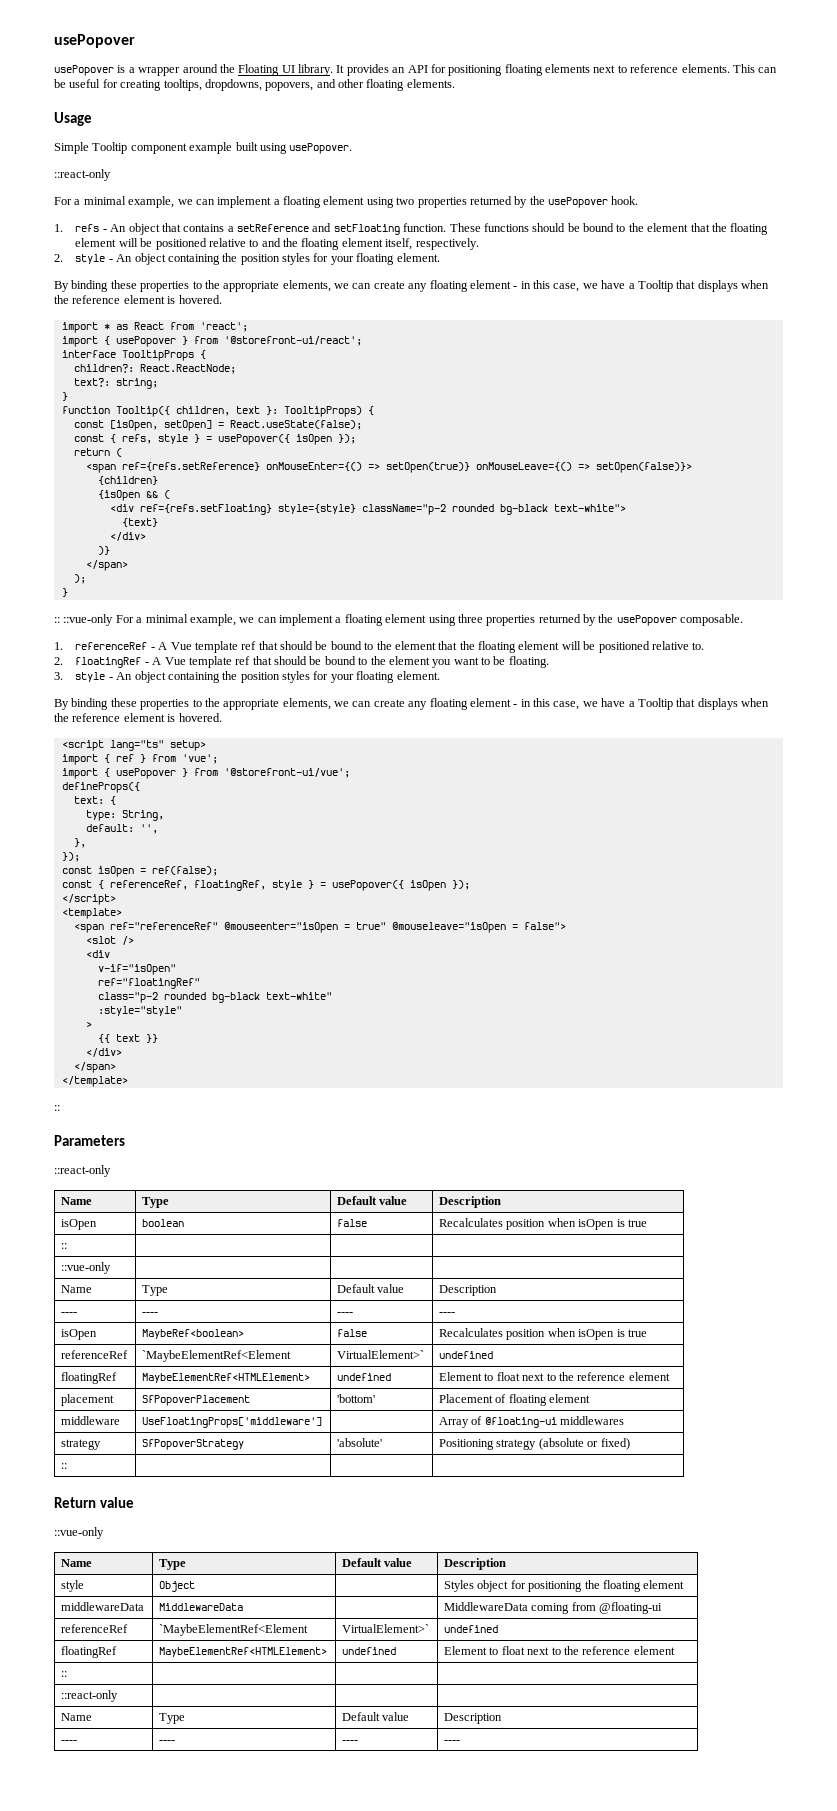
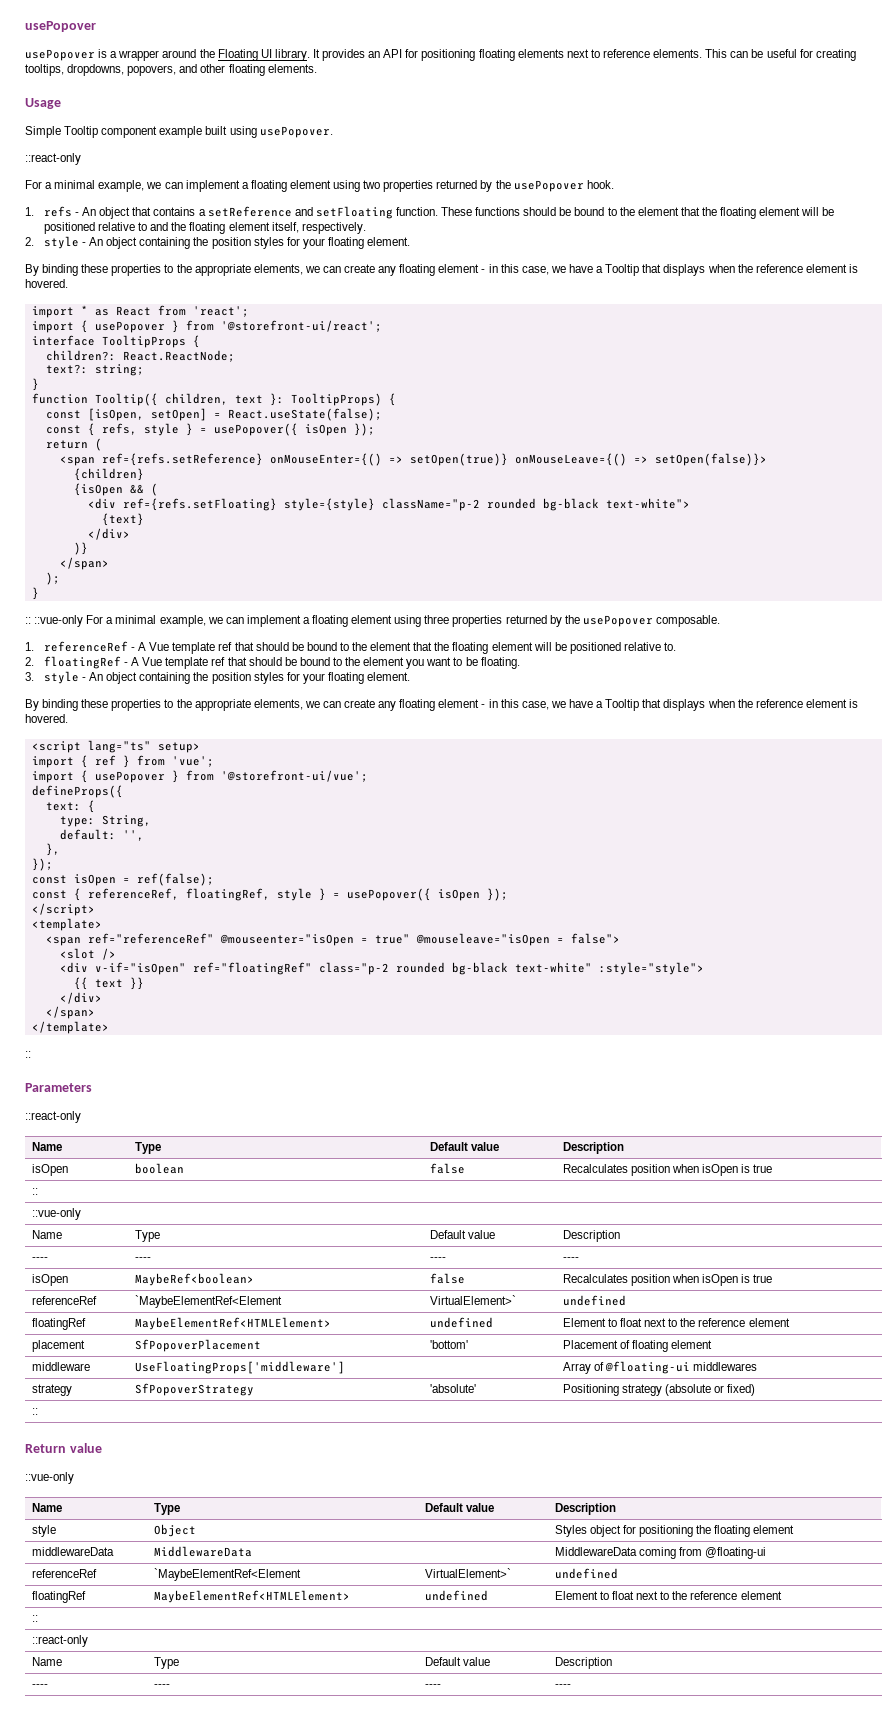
  <slot />
- <div
- v-if="isOpen"
- ref="floatingRef"
- class="p-2 rounded bg-black text-white"
- :style="style"
- >
+ <div v-if="isOpen" ref="floatingRef" class="p-2 rounded bg-black text-white" :style="style">

